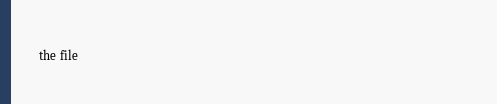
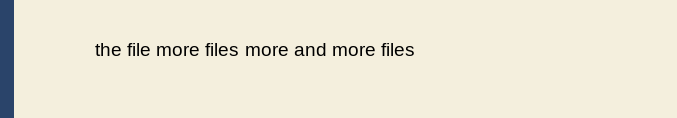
- the file
+ the file more files more and more files

